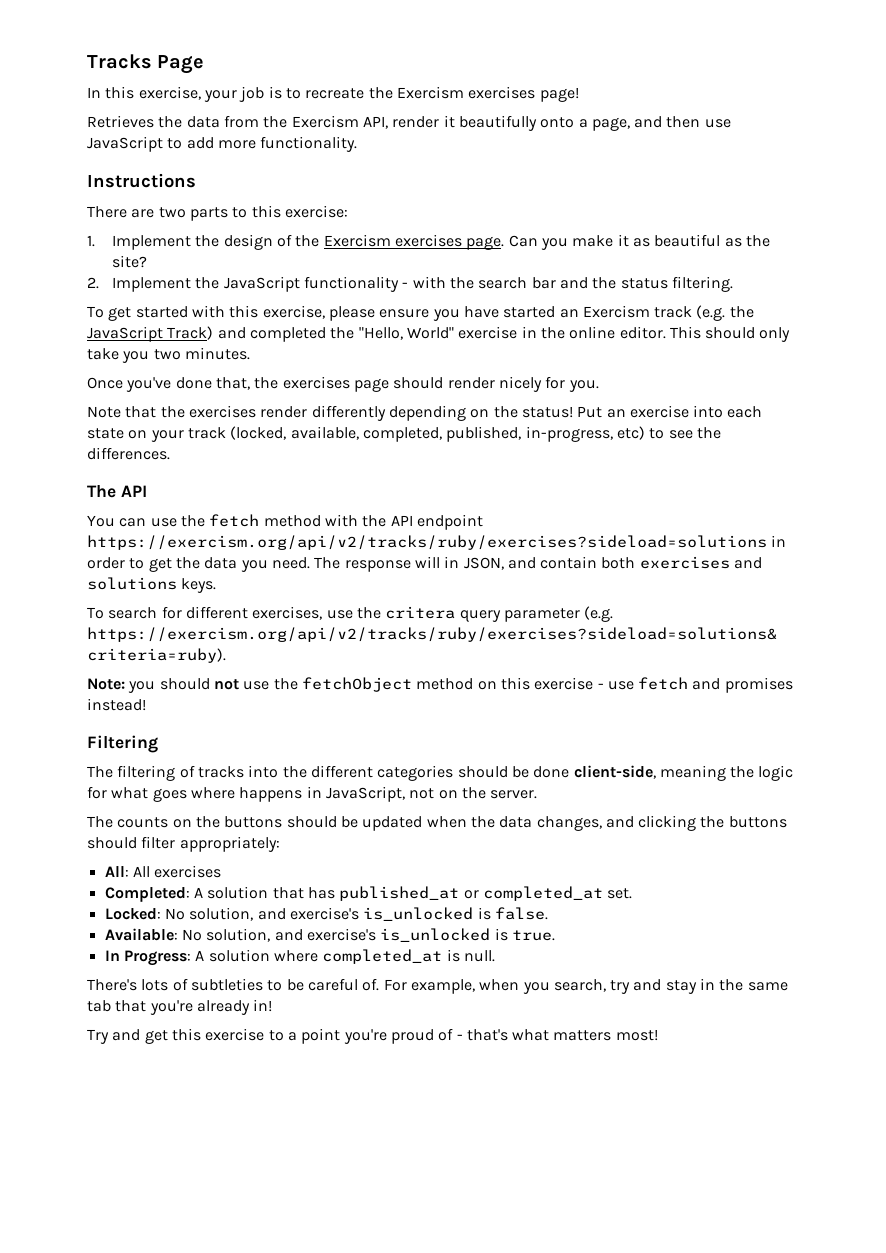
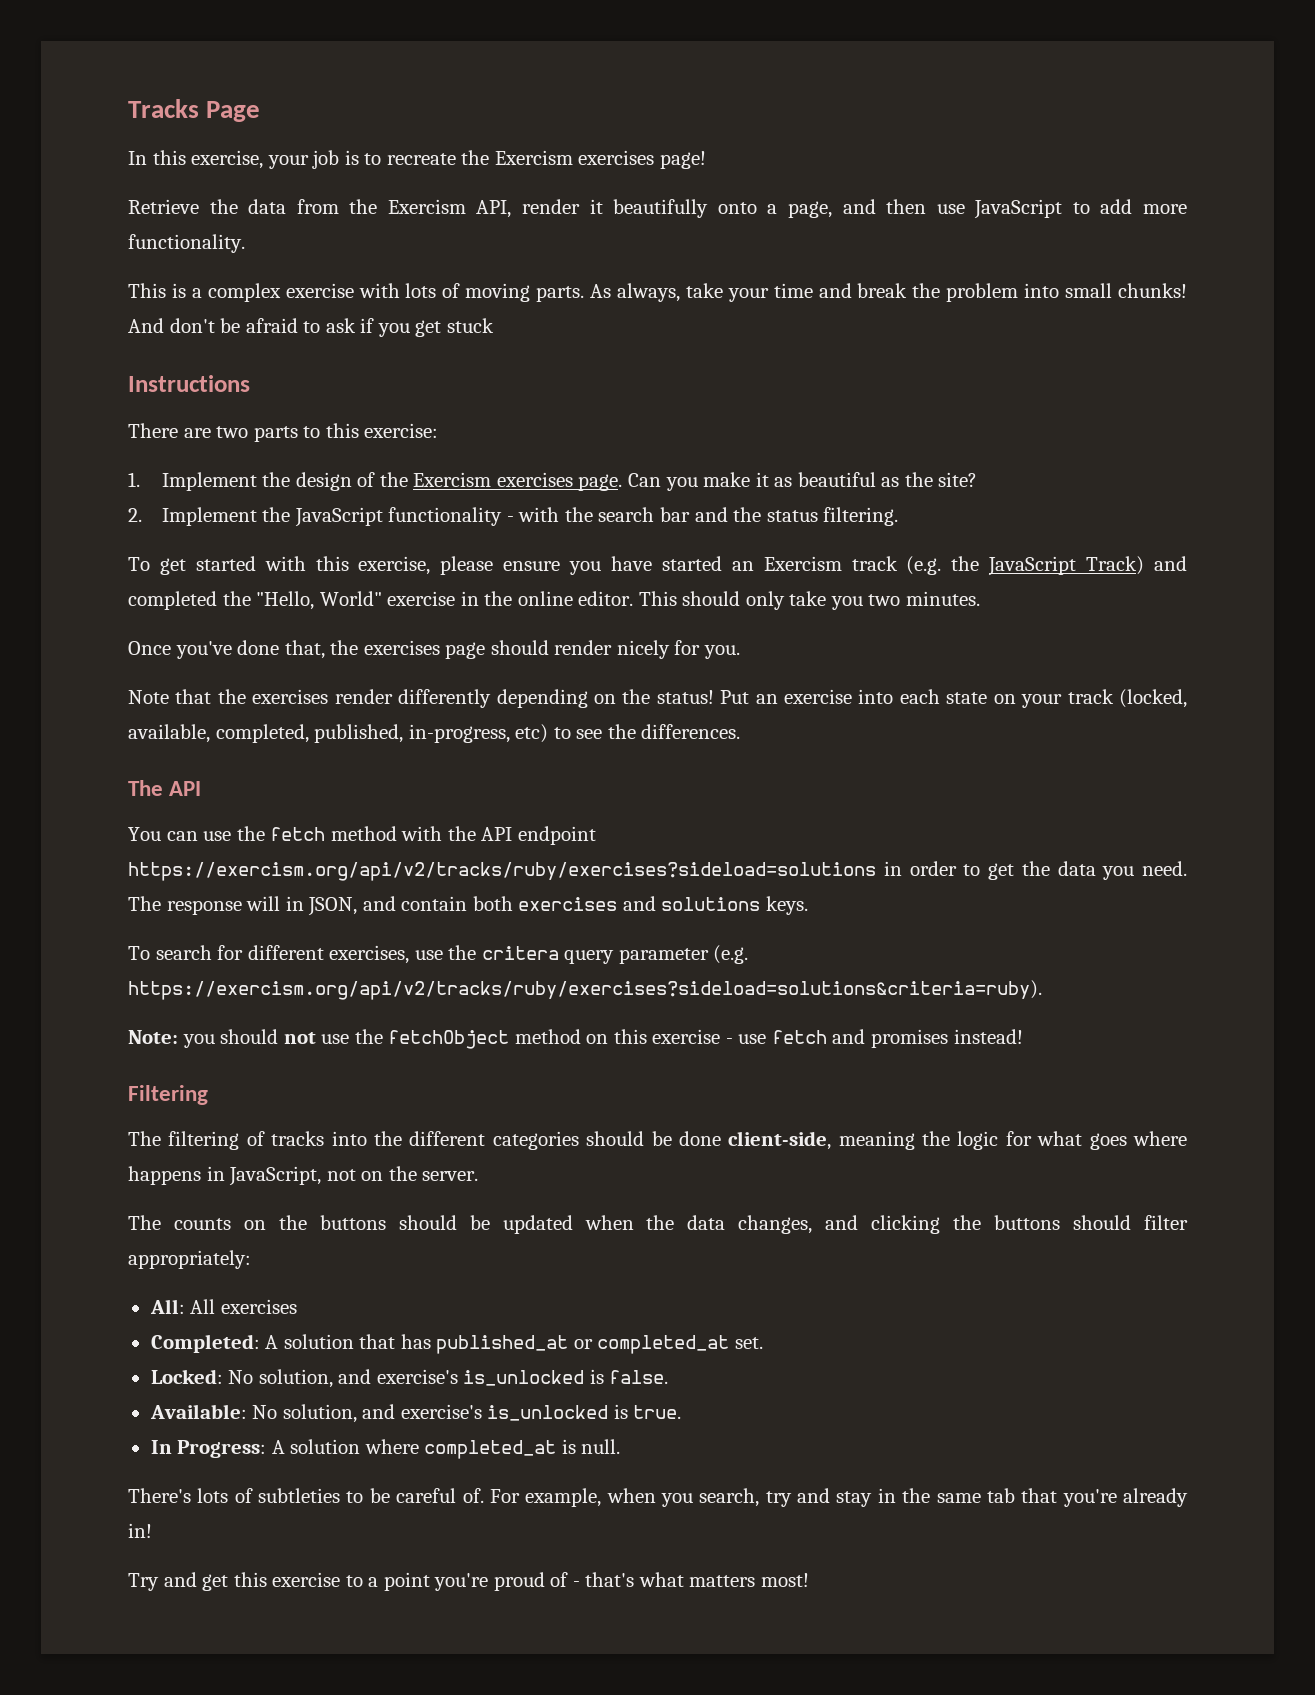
- Retrieves the data from the Exercism API, render it beautifully onto a page, and then use JavaScript to add more functionality.
+ Retrieve the data from the Exercism API, render it beautifully onto a page, and then use JavaScript to add more functionality.
+ This is a complex exercise with lots of moving parts. As always, take your time and break the problem into small chunks! And don't be afraid to ask if you get stuck

